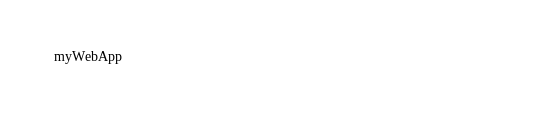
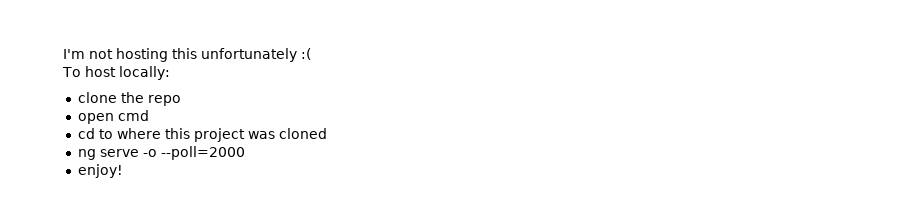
- myWebApp
+ I'm not hosting this unfortunately :(
+ To host locally:
+ clone the repo
+ open cmd
+ cd to where this project was cloned
+ ng serve -o --poll=2000
+ enjoy!

